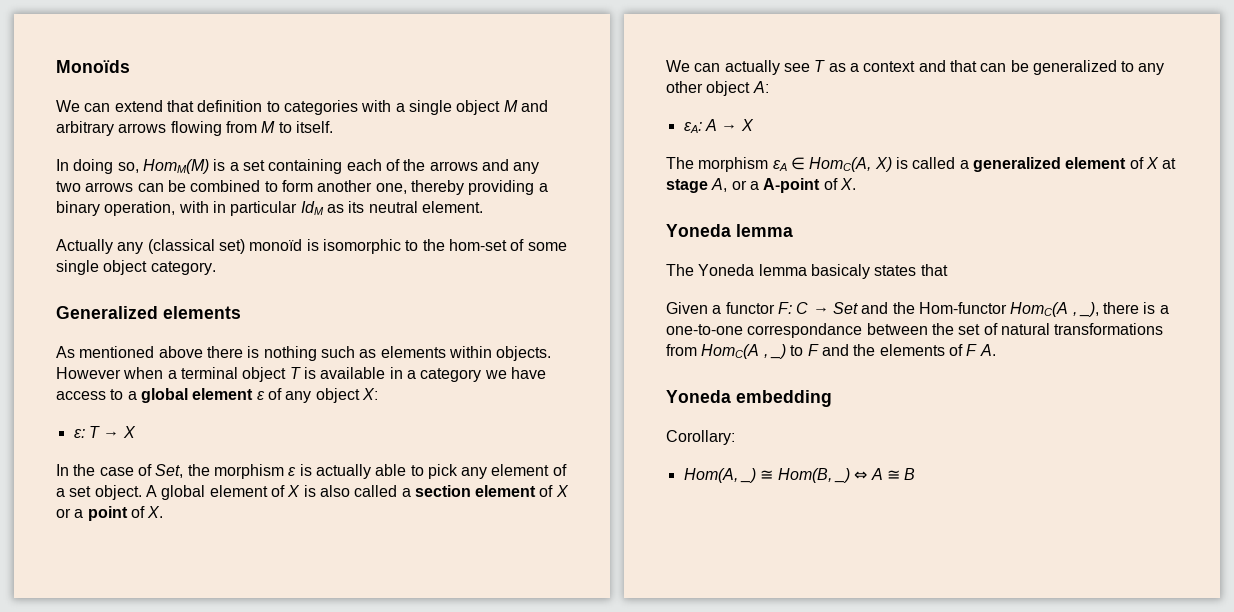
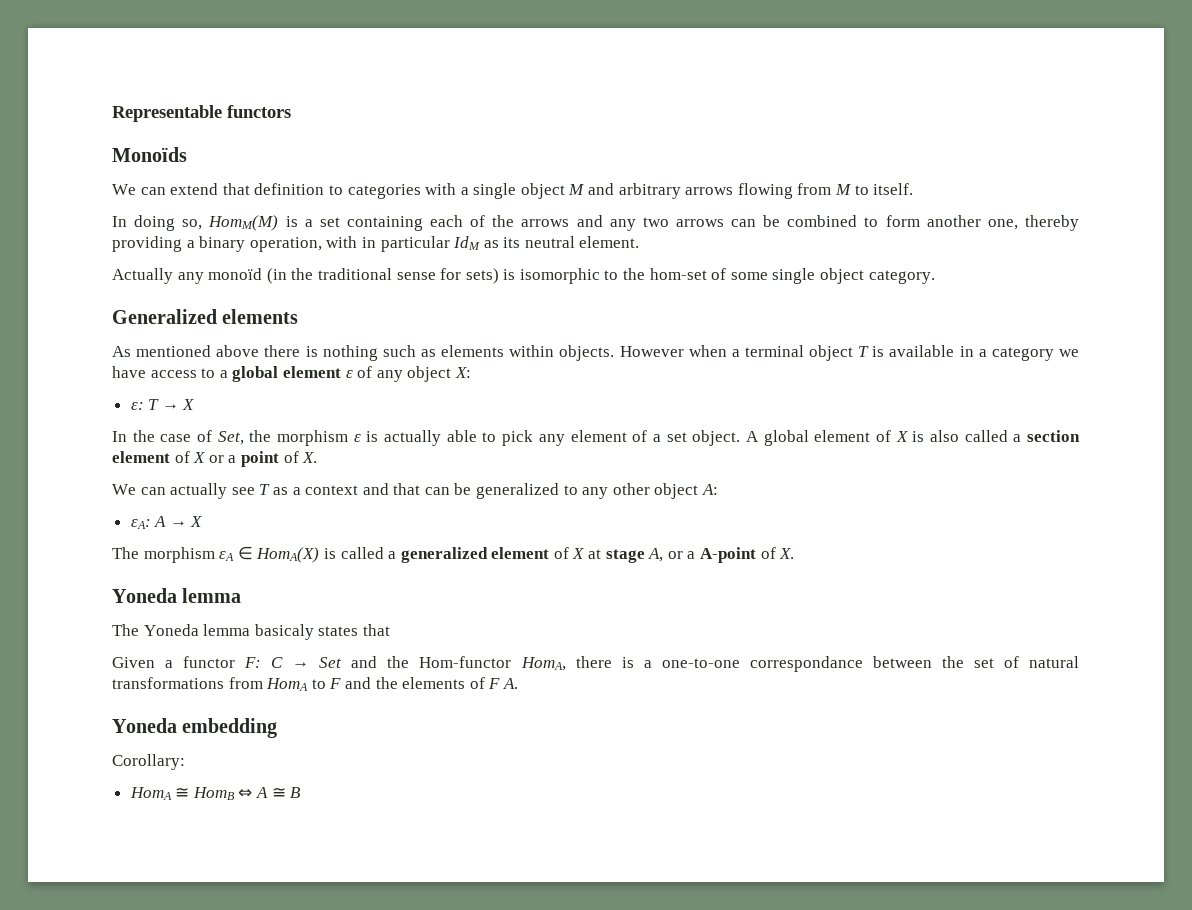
+ Representable functors
- Actually any (classical set) monoïd is isomorphic to the hom-set of some single object category.
+ Actually any monoïd (in the traditional sense for sets) is isomorphic to the hom-set of some single object category.
- The morphism εA ∈ HomC(A, X) is called a generalized element of X at stage A, or a A-point of X.
+ The morphism εA ∈ HomA(X) is called a generalized element of X at stage A, or a A-point of X.
- Given a functor F: C → Set and the Hom-functor HomC(A , _), there is a one-to-one correspondance between the set of natural transformations from HomC(A , _) to F and the elements of F A.
+ Given a functor F: C → Set and the Hom-functor HomA, there is a one-to-one correspondance between the set of natural transformations from HomA to F and the elements of F A.
- Hom(A, _) ≅ Hom(B, _) ⇔ A ≅ B
+ HomA ≅ HomB ⇔ A ≅ B

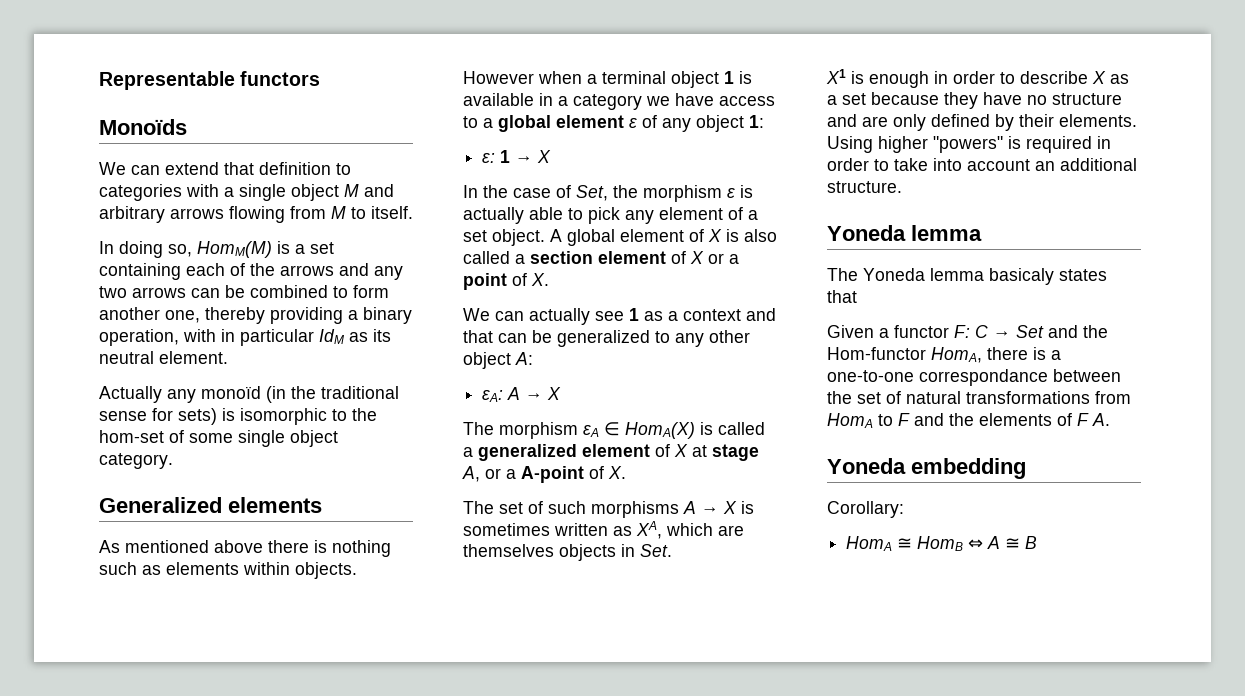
- However when a terminal object T is available in a category we have access to a global element ε of any object X:
+ However when a terminal object 1 is available in a category we have access to a global element ε of any object 1:
- ε: T → X
+ ε: 1 → X
- We can actually see T as a context and that can be generalized to any other object A:
+ We can actually see 1 as a context and that can be generalized to any other object A:
+ The set of such morphisms A → X is sometimes written as XA, which are themselves objects in Set.
+ X1 is enough in order to describe X as a set because they have no structure and are only defined by their elements. Using higher "powers" is required in order to take into account an additional structure.

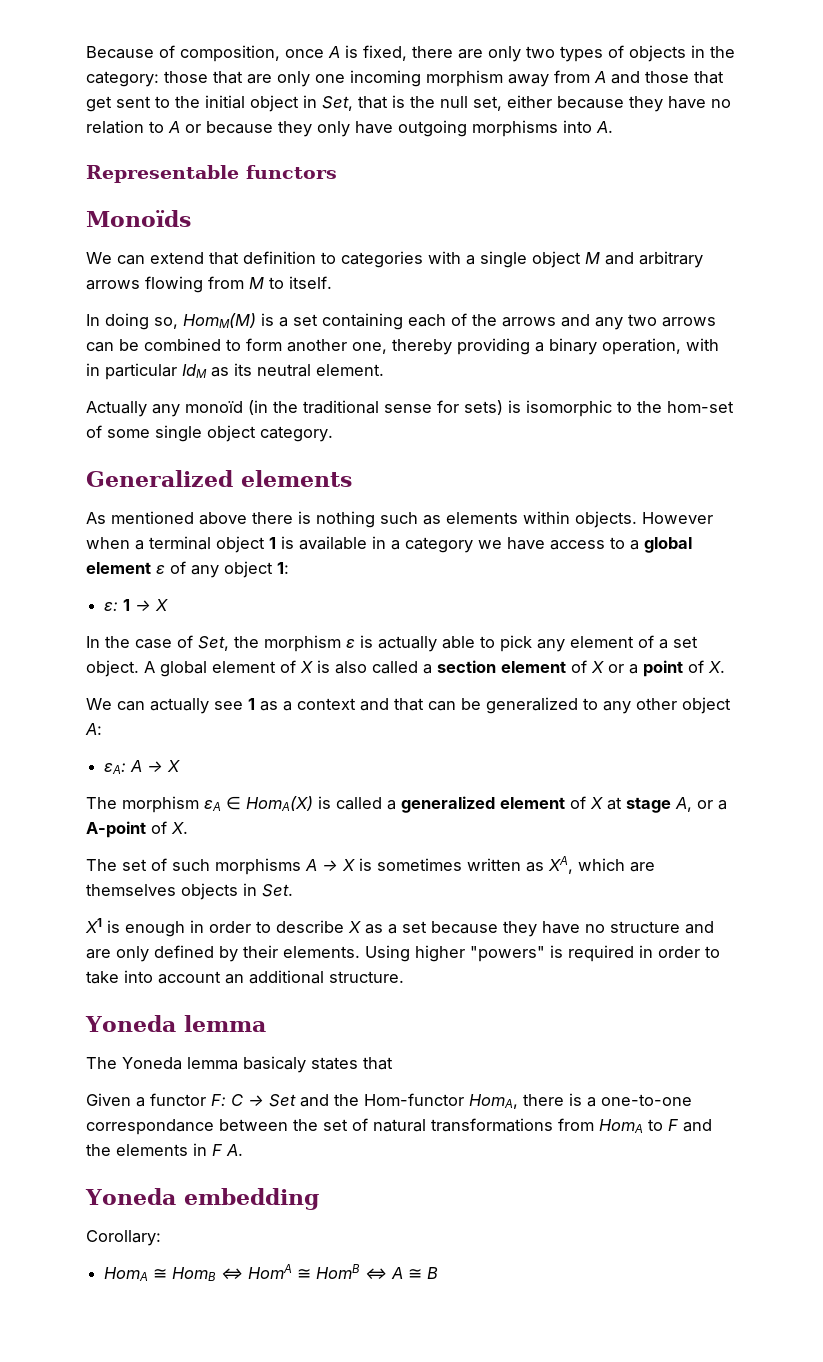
+ Because of composition, once A is fixed, there are only two types of objects in the category: those that are only one incoming morphism away from A and those that get sent to the initial object in Set, that is the null set, either because they have no relation to A or because they only have outgoing morphisms into A.
- Given a functor F: C → Set and the Hom-functor HomA, there is a one-to-one correspondance between the set of natural transformations from HomA to F and the elements of F A.
+ Given a functor F: C → Set and the Hom-functor HomA, there is a one-to-one correspondance between the set of natural transformations from HomA to F and the elements in F A.
- HomA ≅ HomB ⇔ A ≅ B
+ HomA ≅ HomB ⇔ HomA ≅ HomB ⇔ A ≅ B

